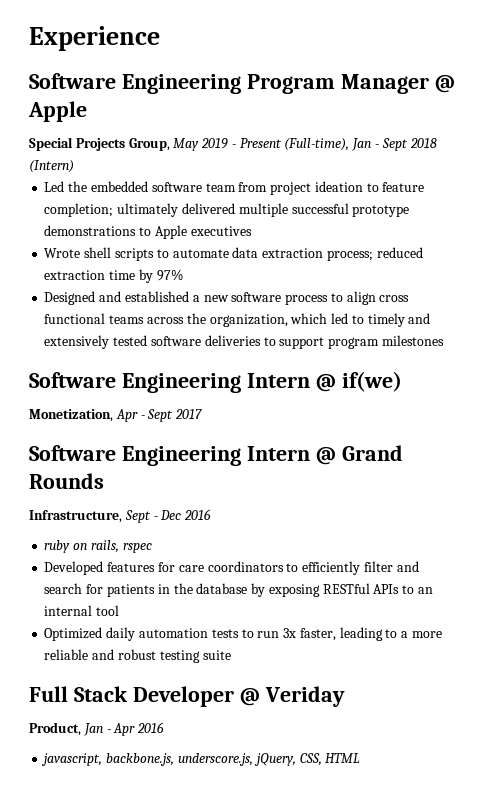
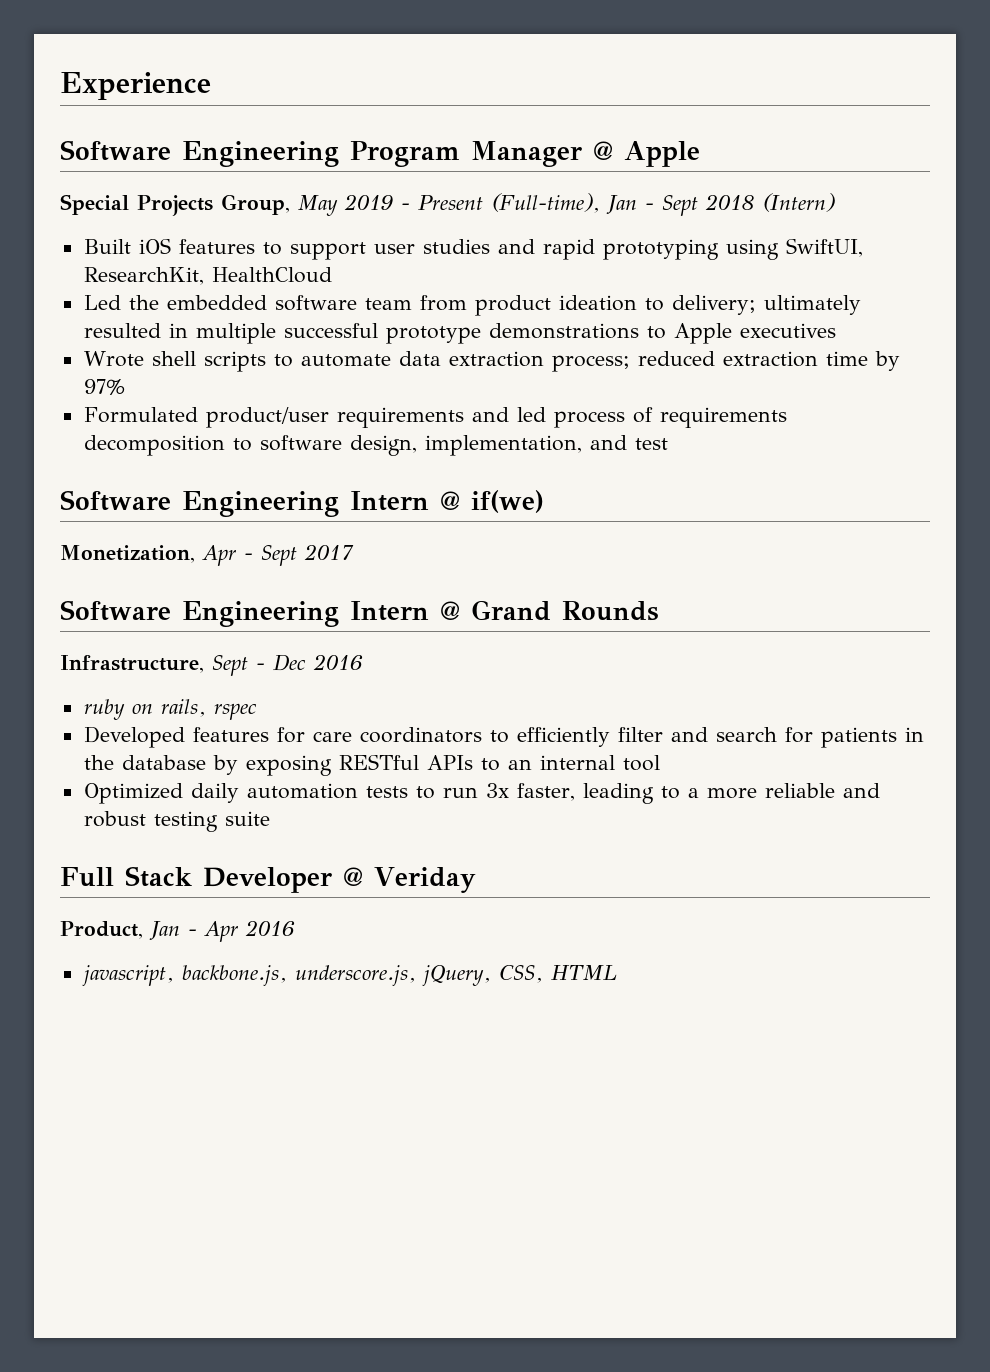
+ Built iOS features to support user studies and rapid prototyping using SwiftUI, ResearchKit, HealthCloud
- Led the embedded software team from project ideation to feature completion; ultimately delivered multiple successful prototype demonstrations to Apple executives
+ Led the embedded software team from product ideation to delivery; ultimately resulted in multiple successful prototype demonstrations to Apple executives
- Designed and established a new software process to align cross functional teams across the organization, which led to timely and extensively tested software deliveries to support program milestones
+ Formulated product/user requirements and led process of requirements decomposition to software design, implementation, and test

